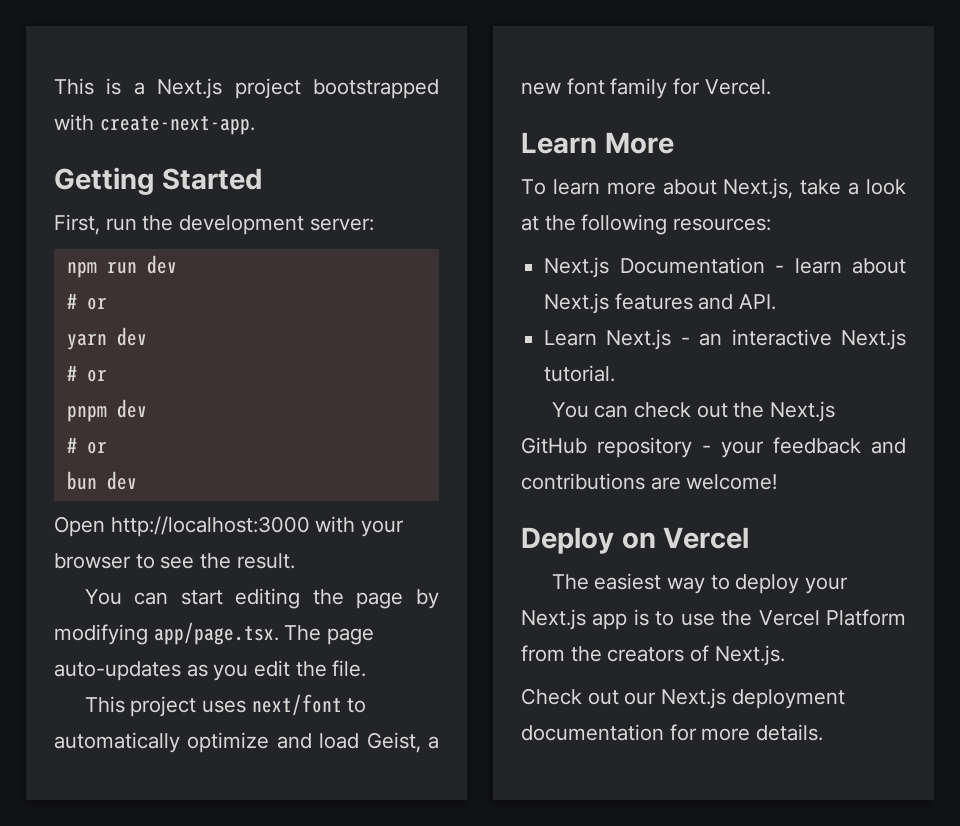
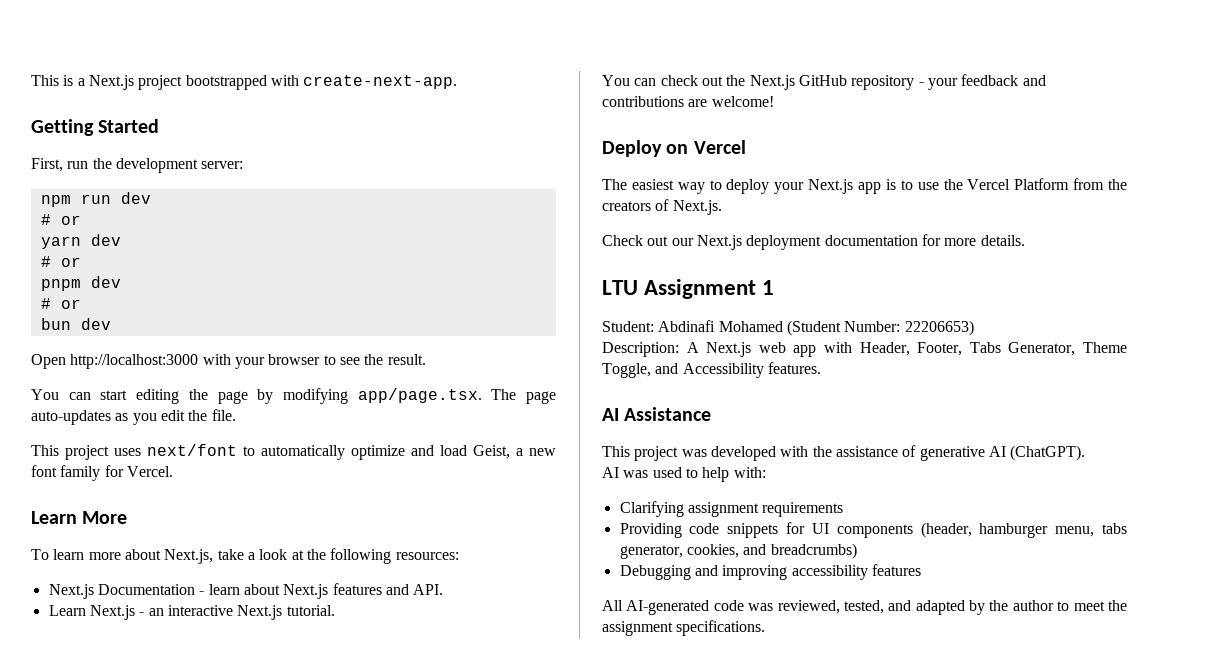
+ LTU Assignment 1
+ Student: Abdinafi Mohamed (Student Number: 22206653)
+ Description: A Next.js web app with Header, Footer, Tabs Generator, Theme Toggle, and Accessibility features.
+ AI Assistance
+ This project was developed with the assistance of generative AI (ChatGPT).
+ AI was used to help with:
+ Clarifying assignment requirements
+ Providing code snippets for UI components (header, hamburger menu, tabs generator, cookies, and breadcrumbs)
+ Debugging and improving accessibility features
+ All AI-generated code was reviewed, tested, and adapted by the author to meet the assignment specifications.

